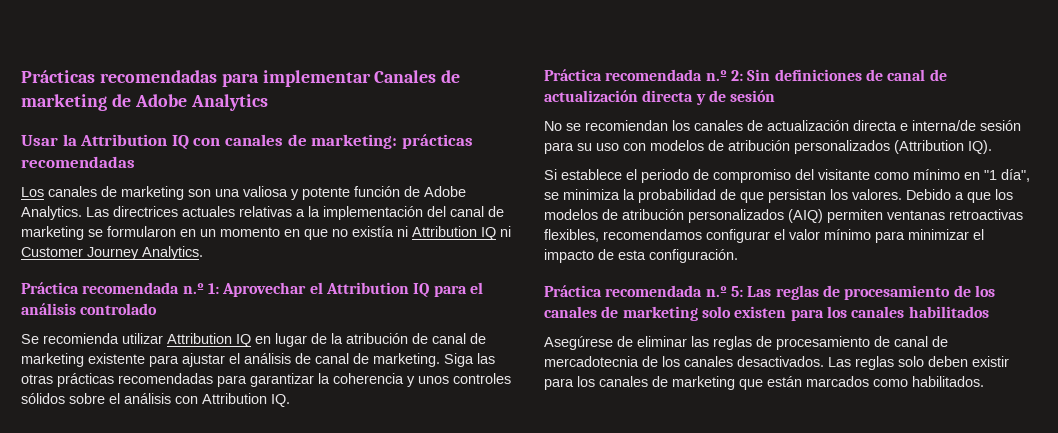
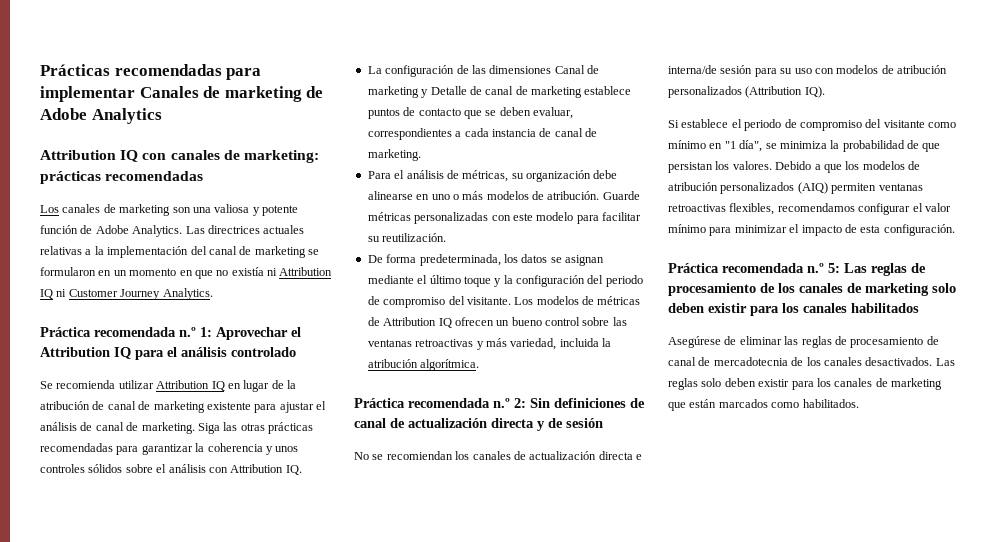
- Usar la Attribution IQ con canales de marketing: prácticas recomendadas
+ Attribution IQ con canales de marketing: prácticas recomendadas
+ La configuración de las dimensiones Canal de marketing y Detalle de canal de marketing establece puntos de contacto que se deben evaluar, correspondientes a cada instancia de canal de marketing.
+ Para el análisis de métricas, su organización debe alinearse en uno o más modelos de atribución. Guarde métricas personalizadas con este modelo para facilitar su reutilización.
+ De forma predeterminada, los datos se asignan mediante el último toque y la configuración del periodo de compromiso del visitante. Los modelos de métricas de Attribution IQ ofrecen un bueno control sobre las ventanas retroactivas y más variedad, incluida la atribución algorítmica.
- Práctica recomendada n.º 5: Las reglas de procesamiento de los canales de marketing solo existen para los canales habilitados
+ Práctica recomendada n.º 5: Las reglas de procesamiento de los canales de marketing solo deben existir para los canales habilitados

